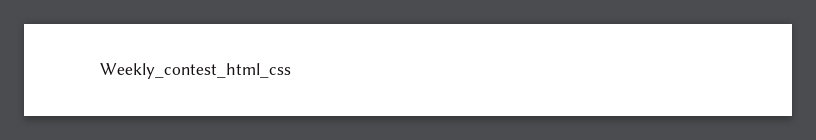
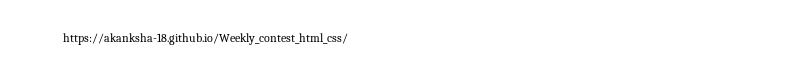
- Weekly_contest_html_css
+ https://akanksha-18.github.io/Weekly_contest_html_css/

